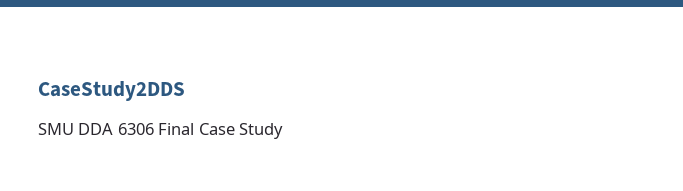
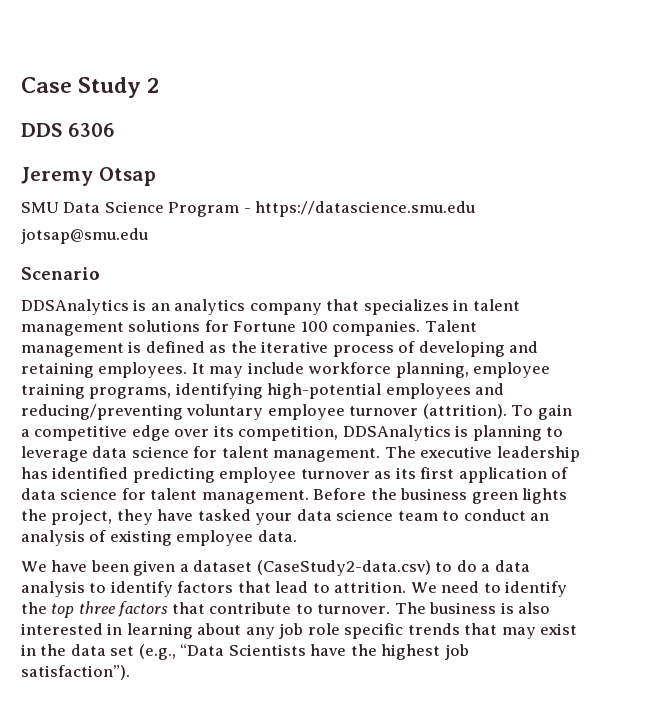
- CaseStudy2DDS
- SMU DDA 6306 Final Case Study
+ Case Study 2
+ DDS 6306
+ Jeremy Otsap
+ SMU Data Science Program - https://datascience.smu.edu
+ jotsap@smu.edu
+ Scenario
+ DDSAnalytics is an analytics company that specializes in talent management solutions for Fortune 100 companies. Talent management is defined as the iterative process of developing and retaining employees. It may include workforce planning, employee training programs, identifying high-potential employees and reducing/preventing voluntary employee turnover (attrition). To gain a competitive edge over its competition, DDSAnalytics is planning to leverage data science for talent management. The executive leadership has identified predicting employee turnover as its first application of data science for talent management. Before the business green lights the project, they have tasked your data science team to conduct an analysis of existing employee data.
+ We have been given a dataset (CaseStudy2-data.csv) to do a data analysis to identify factors that lead to attrition. We need to identify the top three factors that contribute to turnover. The business is also interested in learning about any job role specific trends that may exist in the data set (e.g., “Data Scientists have the highest job satisfaction”).

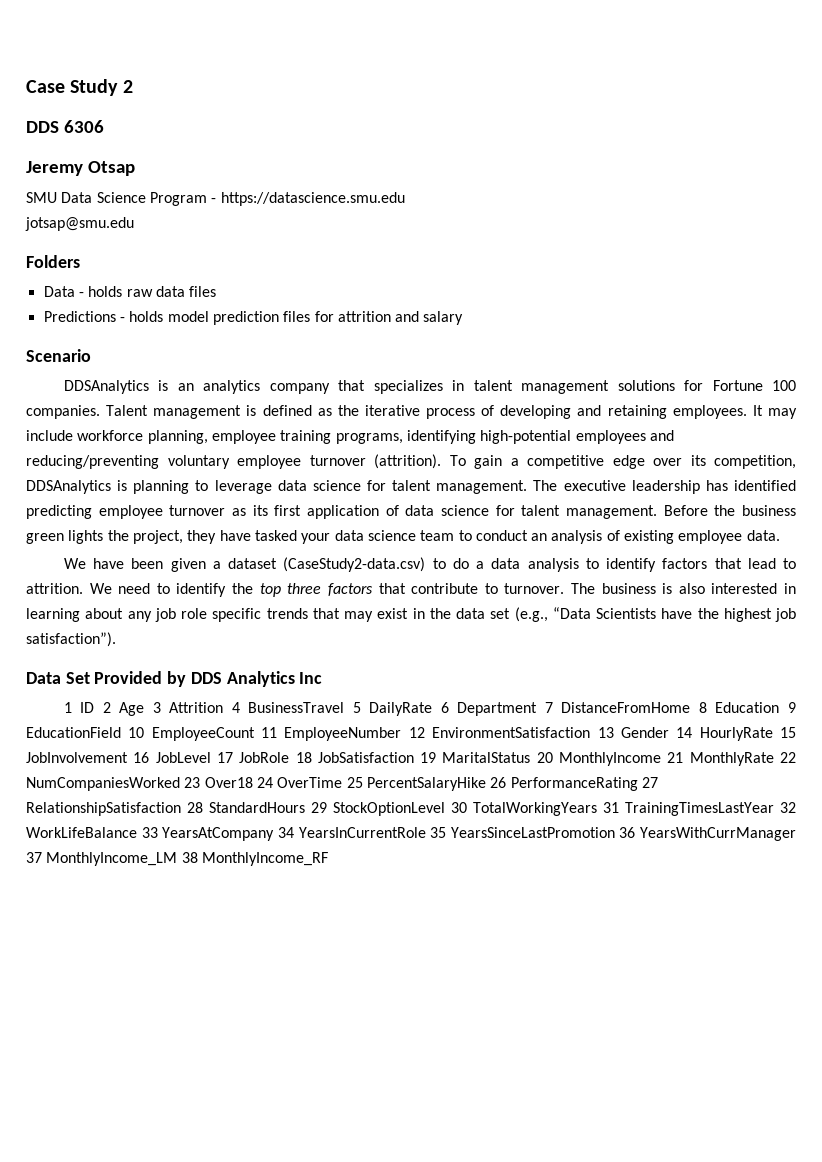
+ Folders
+ Data - holds raw data files
+ Predictions - holds model prediction files for attrition and salary
+ Data Set Provided by DDS Analytics Inc
+ 1 ID 2 Age 3 Attrition 4 BusinessTravel 5 DailyRate 6 Department 7 DistanceFromHome 8 Education 9 EducationField 10 EmployeeCount 11 EmployeeNumber 12 EnvironmentSatisfaction 13 Gender 14 HourlyRate 15 JobInvolvement 16 JobLevel 17 JobRole 18 JobSatisfaction 19 MaritalStatus 20 MonthlyIncome 21 MonthlyRate 22 NumCompaniesWorked 23 Over18 24 OverTime 25 PercentSalaryHike 26 PerformanceRating 27 RelationshipSatisfaction 28 StandardHours 29 StockOptionLevel 30 TotalWorkingYears 31 TrainingTimesLastYear 32 WorkLifeBalance 33 YearsAtCompany 34 YearsInCurrentRole 35 YearsSinceLastPromotion 36 YearsWithCurrManager 37 MonthlyIncome_LM 38 MonthlyIncome_RF

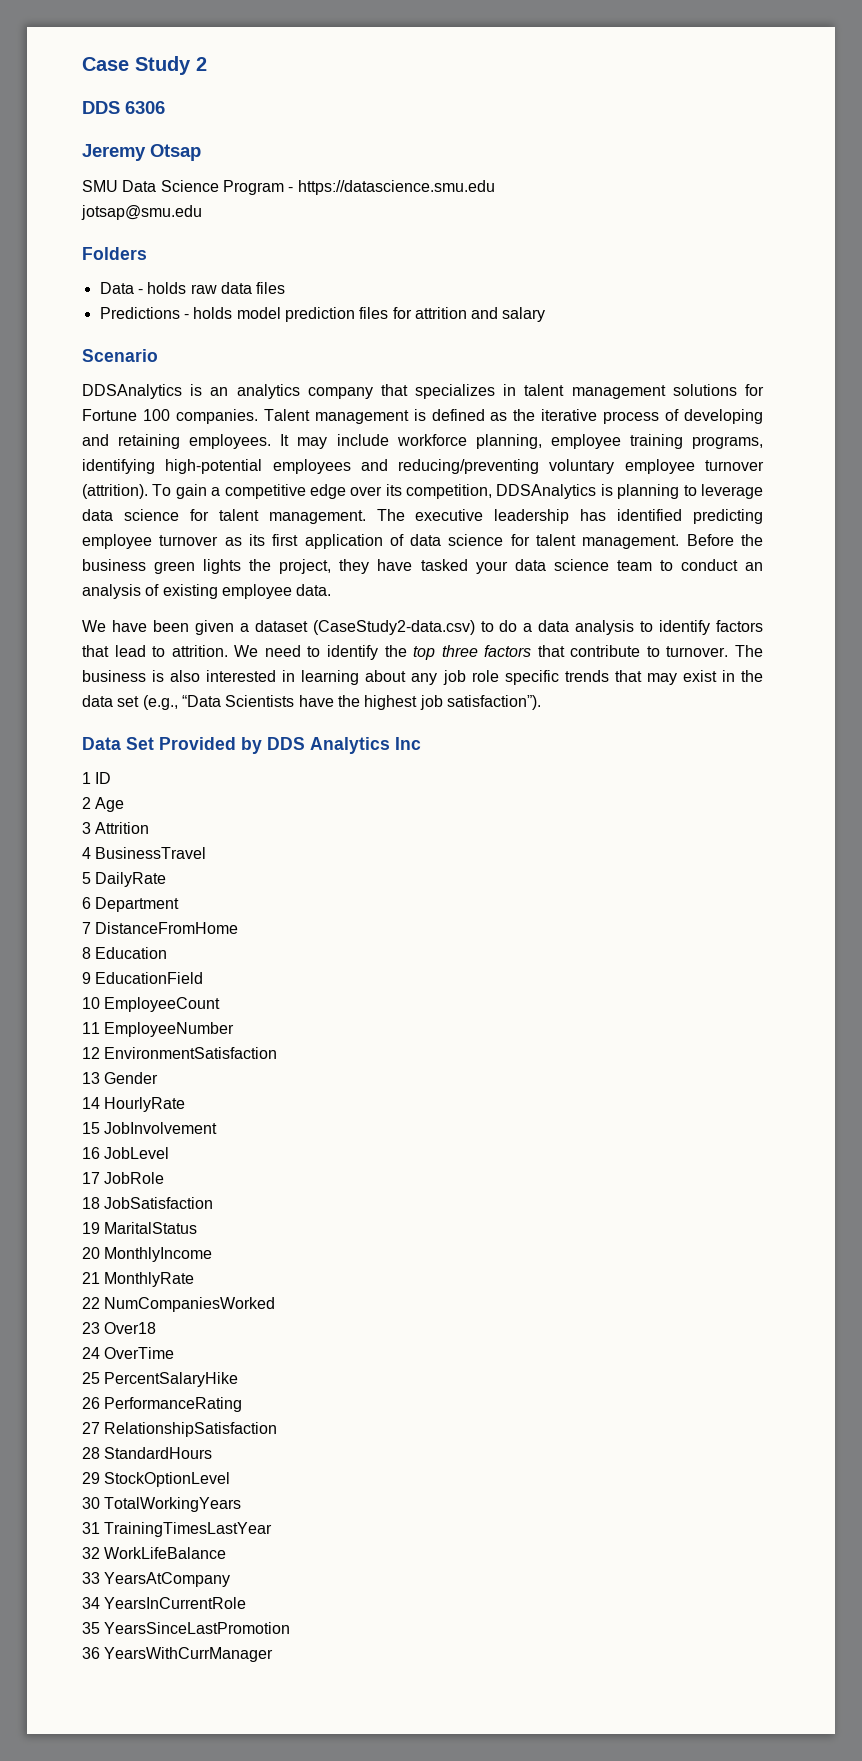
- 1 ID 2 Age 3 Attrition 4 BusinessTravel 5 DailyRate 6 Department 7 DistanceFromHome 8 Education 9 EducationField 10 EmployeeCount 11 EmployeeNumber 12 EnvironmentSatisfaction 13 Gender 14 HourlyRate 15 JobInvolvement 16 JobLevel 17 JobRole 18 JobSatisfaction 19 MaritalStatus 20 MonthlyIncome 21 MonthlyRate 22 NumCompaniesWorked 23 Over18 24 OverTime 25 PercentSalaryHike 26 PerformanceRating 27 RelationshipSatisfaction 28 StandardHours 29 StockOptionLevel 30 TotalWorkingYears 31 TrainingTimesLastYear 32 WorkLifeBalance 33 YearsAtCompany 34 YearsInCurrentRole 35 YearsSinceLastPromotion 36 YearsWithCurrManager 37 MonthlyIncome_LM 38 MonthlyIncome_RF
+ 1 ID
+ 2 Age
+ 3 Attrition
+ 4 BusinessTravel
+ 5 DailyRate
+ 6 Department
+ 7 DistanceFromHome
+ 8 Education
+ 9 EducationField
+ 10 EmployeeCount
+ 11 EmployeeNumber
+ 12 EnvironmentSatisfaction
+ 13 Gender
+ 14 HourlyRate
+ 15 JobInvolvement
+ 16 JobLevel
+ 17 JobRole
+ 18 JobSatisfaction
+ 19 MaritalStatus
+ 20 MonthlyIncome
+ 21 MonthlyRate
+ 22 NumCompaniesWorked
+ 23 Over18
+ 24 OverTime
+ 25 PercentSalaryHike
+ 26 PerformanceRating
+ 27 RelationshipSatisfaction
+ 28 StandardHours
+ 29 StockOptionLevel
+ 30 TotalWorkingYears
+ 31 TrainingTimesLastYear
+ 32 WorkLifeBalance
+ 33 YearsAtCompany
+ 34 YearsInCurrentRole
+ 35 YearsSinceLastPromotion
+ 36 YearsWithCurrManager

